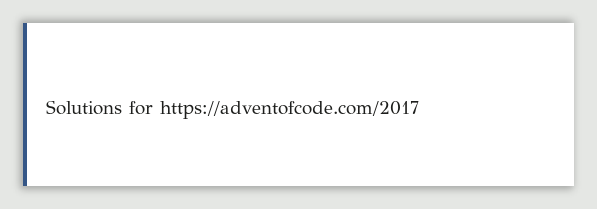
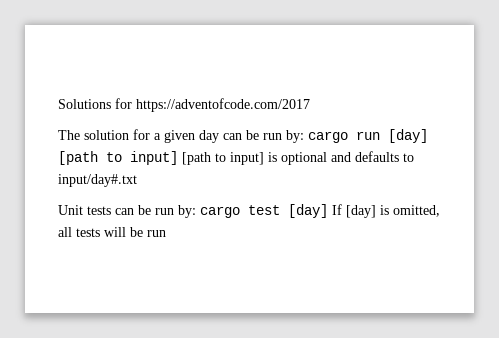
+ The solution for a given day can be run by: cargo run [day] [path to input] [path to input] is optional and defaults to input/day#.txt
+ Unit tests can be run by: cargo test [day] If [day] is omitted, all tests will be run

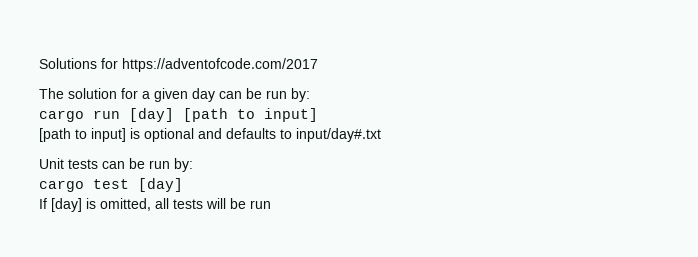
- The solution for a given day can be run by: cargo run [day] [path to input] [path to input] is optional and defaults to input/day#.txt
+ The solution for a given day can be run by:
+ cargo run [day] [path to input]
+ [path to input] is optional and defaults to input/day#.txt
- Unit tests can be run by: cargo test [day] If [day] is omitted, all tests will be run
+ Unit tests can be run by:
+ cargo test [day]
+ If [day] is omitted, all tests will be run

